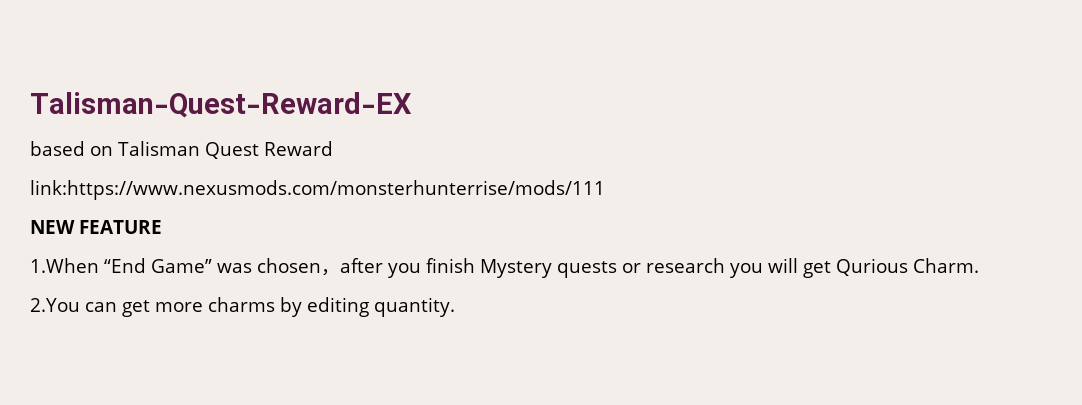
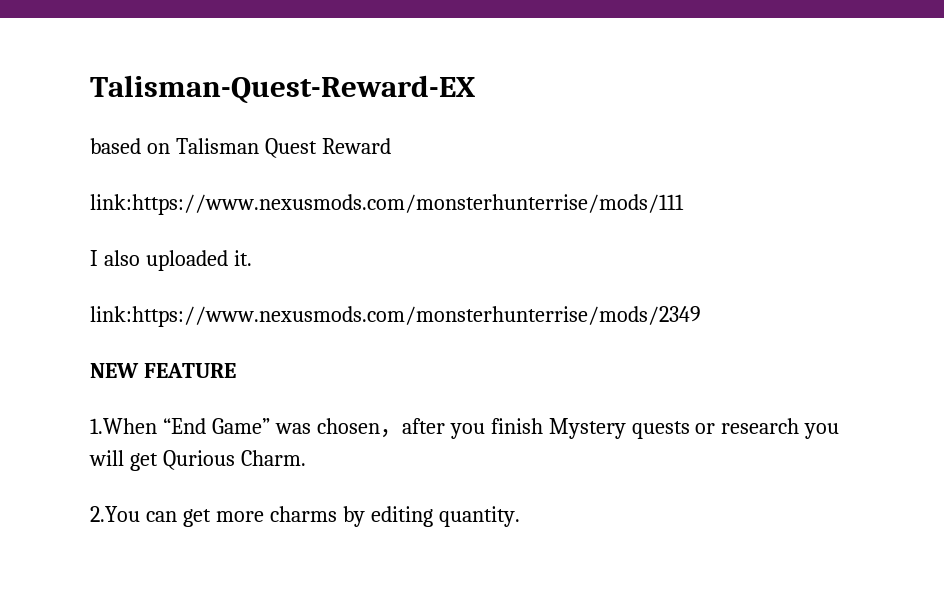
+ I also uploaded it.
+ link:https://www.nexusmods.com/monsterhunterrise/mods/2349

